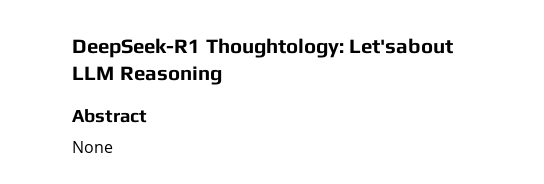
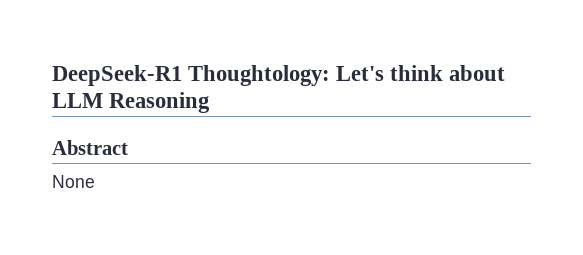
- DeepSeek-R1 Thoughtology: Let'sabout LLM Reasoning
+ DeepSeek-R1 Thoughtology: Let's think about LLM Reasoning

